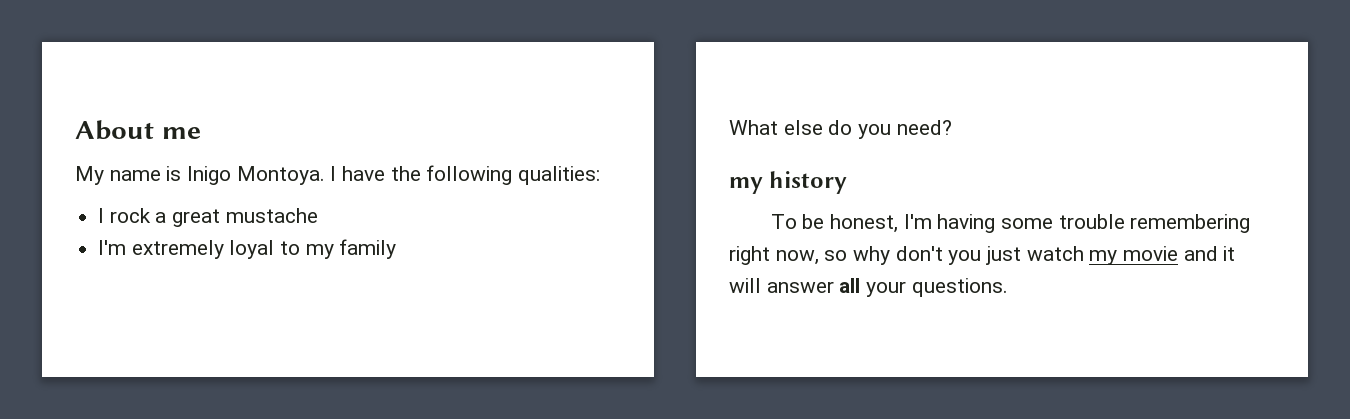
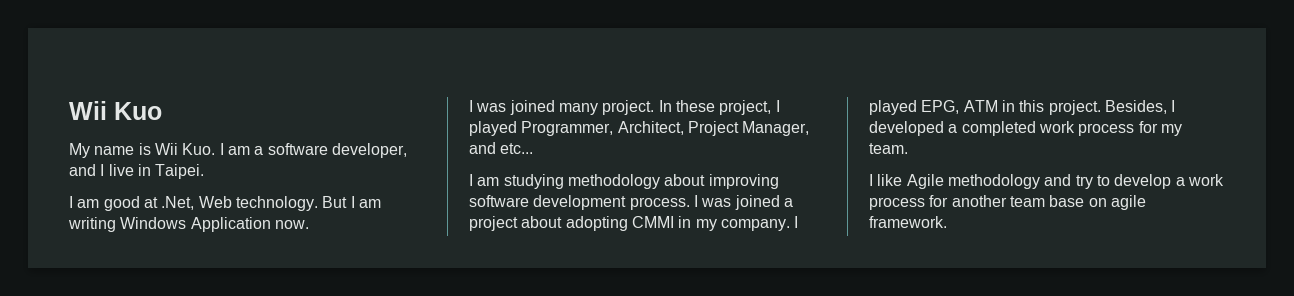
- About me
+ Wii Kuo
- My name is Inigo Montoya. I have the following qualities:
- I rock a great mustache
- I'm extremely loyal to my family
- What else do you need?
- my history
- To be honest, I'm having some trouble remembering right now, so why don't you just watch my movie and it will answer all your questions.
+ My name is Wii Kuo. I am a software developer, and I live in Taipei.
+ I am good at .Net, Web technology. But I am writing Windows Application now.
+ I was joined many project. In these project, I played Programmer, Architect, Project Manager, and etc...
+ I am studying methodology about improving software development process. I was joined a project about adopting CMMI in my company. I played EPG, ATM in this project. Besides, I developed a completed work process for my team.
+ I like Agile methodology and try to develop a work process for another team base on agile framework.

